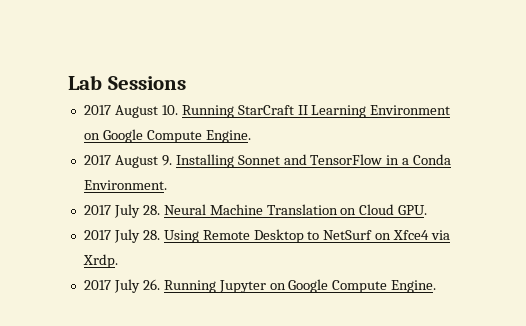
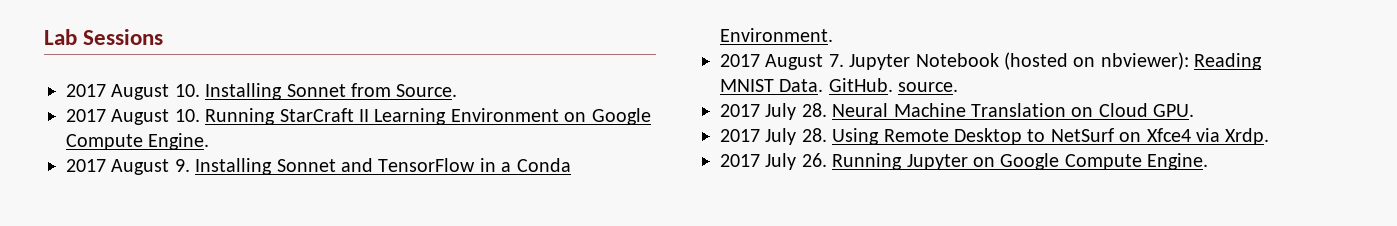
+ 2017 August 10. Installing Sonnet from Source.
+ 2017 August 7. Jupyter Notebook (hosted on nbviewer): Reading MNIST Data. GitHub. source.

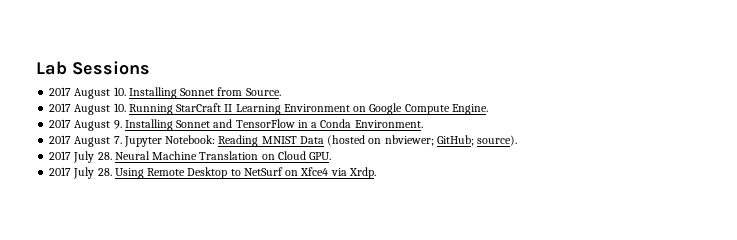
- 2017 August 7. Jupyter Notebook (hosted on nbviewer): Reading MNIST Data. GitHub. source.
+ 2017 August 7. Jupyter Notebook: Reading MNIST Data (hosted on nbviewer; GitHub; source).
- 2017 July 26. Running Jupyter on Google Compute Engine.

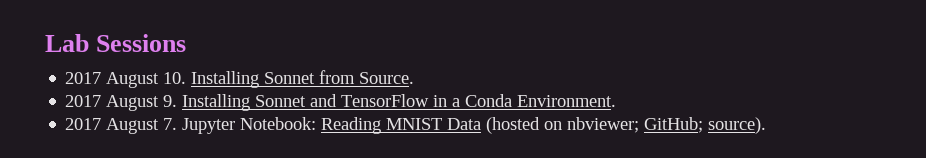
- 2017 August 10. Running StarCraft II Learning Environment on Google Compute Engine.
- 2017 July 28. Neural Machine Translation on Cloud GPU.
- 2017 July 28. Using Remote Desktop to NetSurf on Xfce4 via Xrdp.

